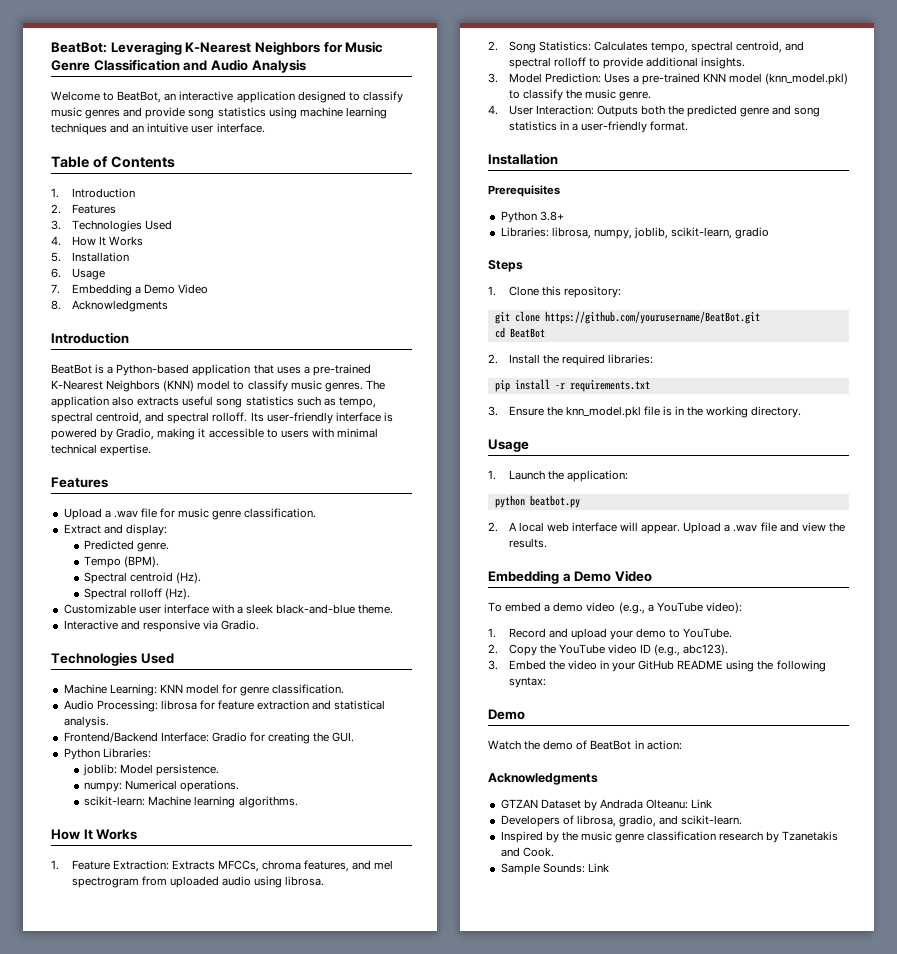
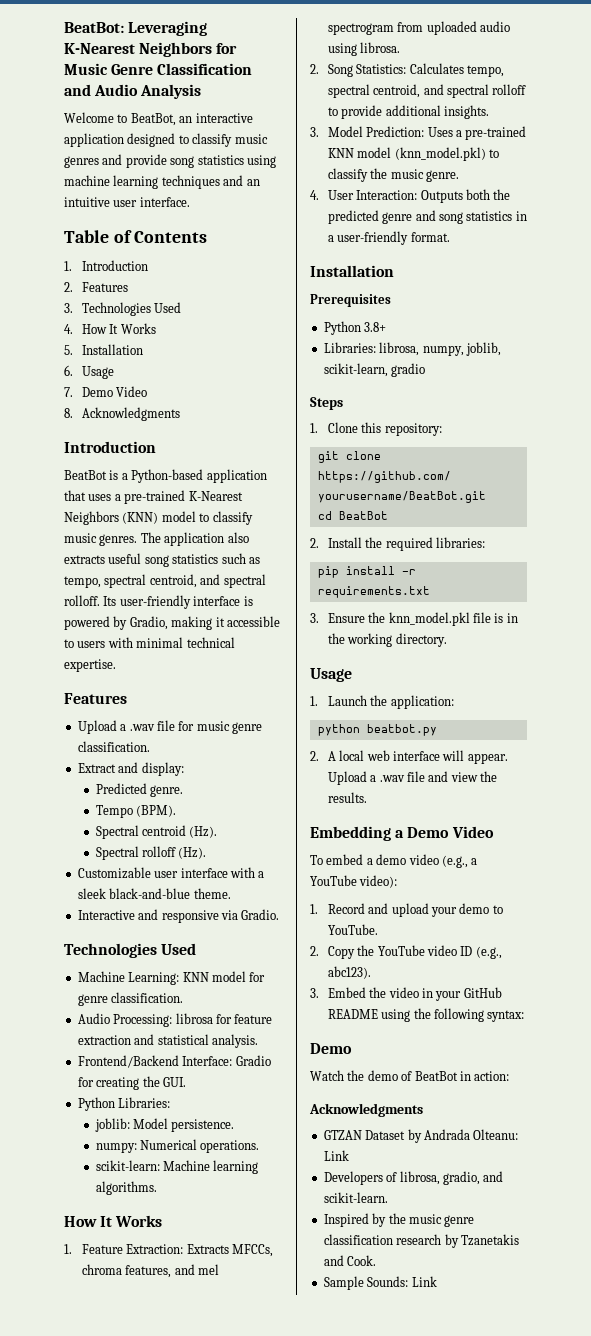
- 7. Embedding a Demo Video
+ 7. Demo Video

